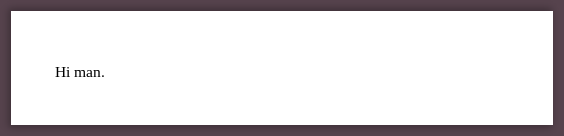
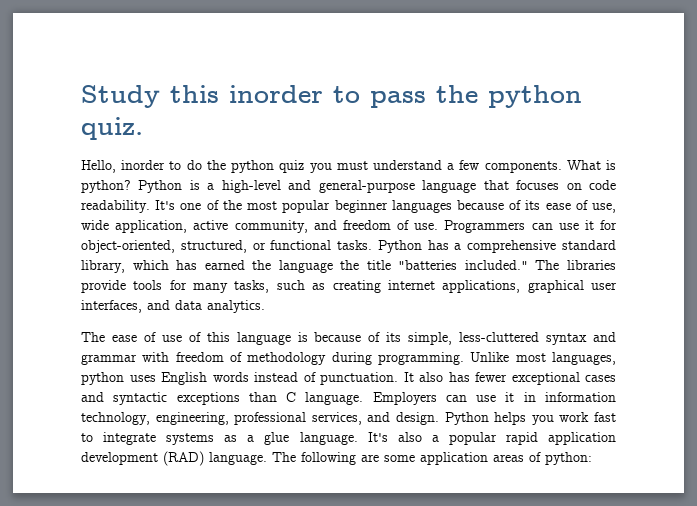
- Hi man.
+ Study this inorder to pass the python quiz.
+ Hello, inorder to do the python quiz you must understand a few components. What is python? Python is a high-level and general-purpose language that focuses on code readability. It's one of the most popular beginner languages because of its ease of use, wide application, active community, and freedom of use. Programmers can use it for object-oriented, structured, or functional tasks. Python has a comprehensive standard library, which has earned the language the title "batteries included." The libraries provide tools for many tasks, such as creating internet applications, graphical user interfaces, and data analytics.
+ The ease of use of this language is because of its simple, less-cluttered syntax and grammar with freedom of methodology during programming. Unlike most languages, python uses English words instead of punctuation. It also has fewer exceptional cases and syntactic exceptions than C language. Employers can use it in information technology, engineering, professional services, and design. Python helps you work fast to integrate systems as a glue language. It's also a popular rapid application development (RAD) language. The following are some application areas of python:

